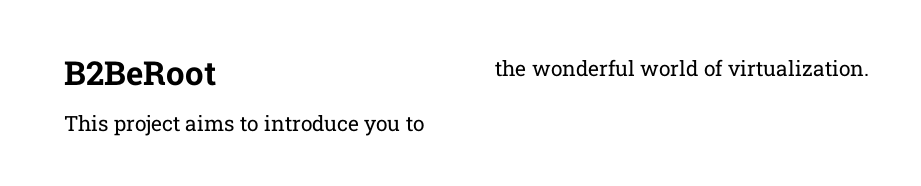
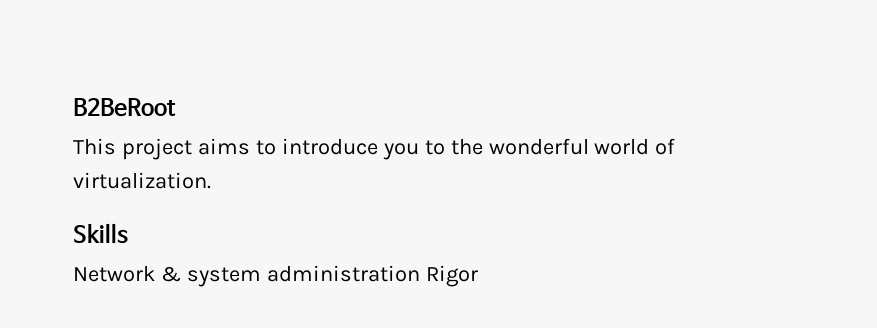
+ Skills
+ Network & system administration Rigor

